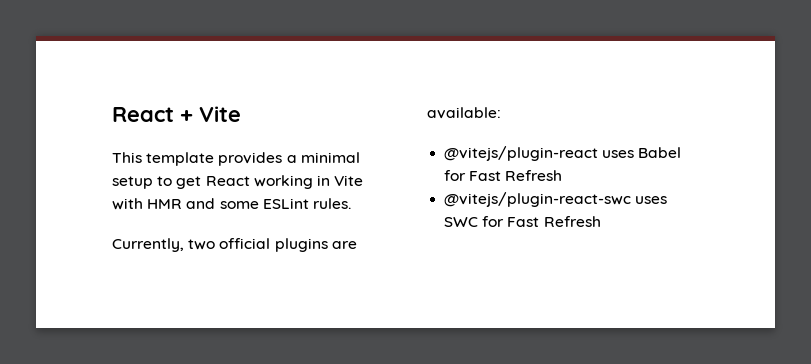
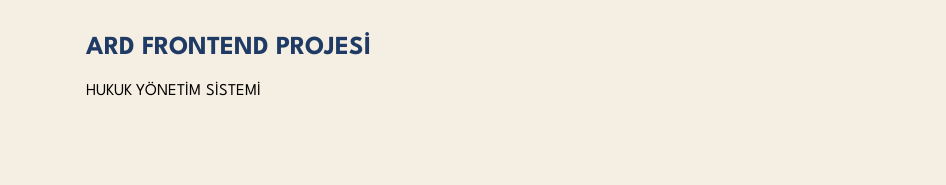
- React + Vite
- This template provides a minimal setup to get React working in Vite with HMR and some ESLint rules.
- Currently, two official plugins are available:
- @vitejs/plugin-react uses Babel for Fast Refresh
- @vitejs/plugin-react-swc uses SWC for Fast Refresh
+ ARD FRONTEND PROJESİ
+ HUKUK YÖNETİM SİSTEMİ

